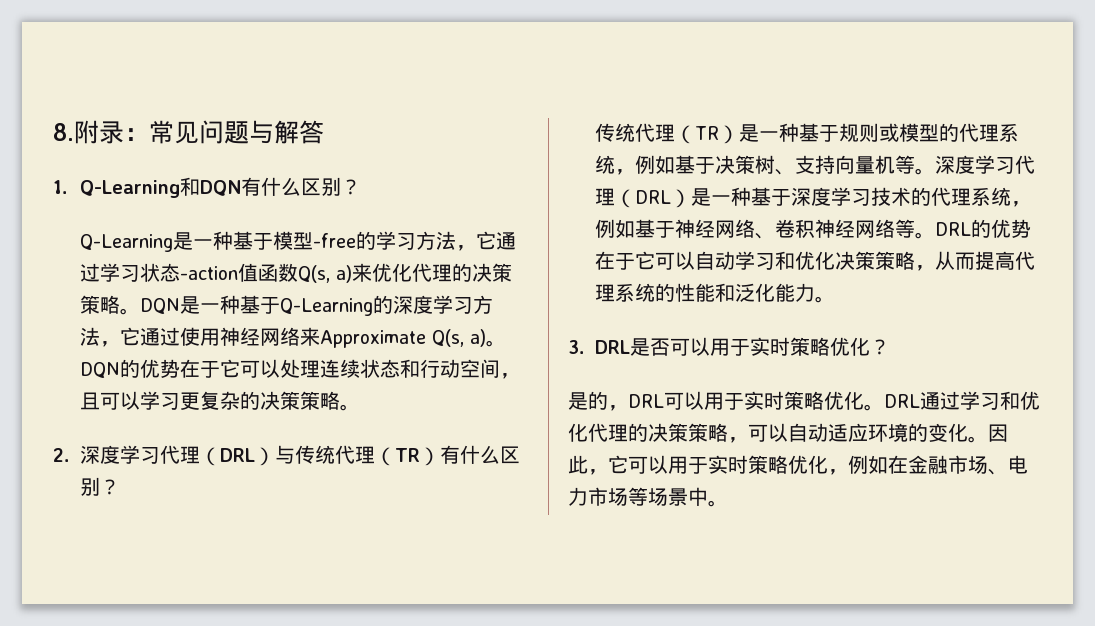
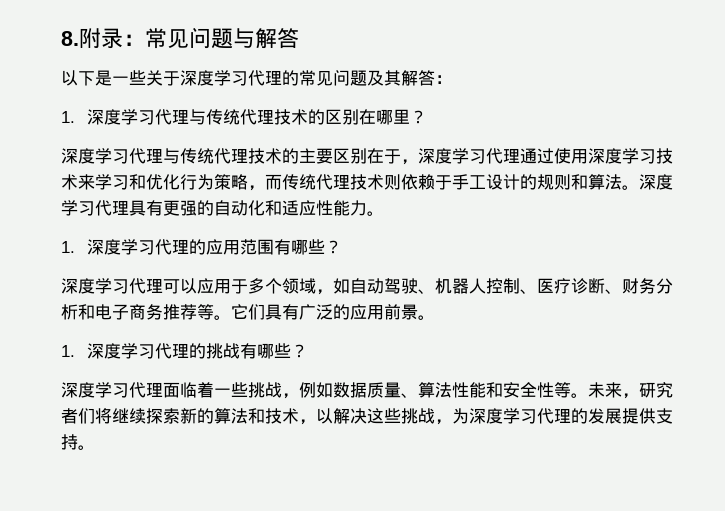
- 1. Q-Learning和DQN有什么区别？
- Q-Learning是一种基于模型-free的学习方法，它通过学习状态-action值函数Q(s, a)来优化代理的决策策略。DQN是一种基于Q-Learning的深度学习方法，它通过使用神经网络来Approximate Q(s, a)。DQN的优势在于它可以处理连续状态和行动空间，且可以学习更复杂的决策策略。
- 2.深度学习代理（DRL）与传统代理（TR）有什么区别？
- 传统代理（TR）是一种基于规则或模型的代理系统，例如基于决策树、支持向量机等。深度学习代理（DRL）是一种基于深度学习技术的代理系统，例如基于神经网络、卷积神经网络等。DRL的优势在于它可以自动学习和优化决策策略，从而提高代理系统的性能和泛化能力。
- 3. DRL是否可以用于实时策略优化？
- 是的，DRL可以用于实时策略优化。DRL通过学习和优化代理的决策策略，可以自动适应环境的变化。因此，它可以用于实时策略优化，例如在金融市场、电力市场等场景中。
+ 以下是一些关于深度学习代理的常见问题及其解答：
+ 1.深度学习代理与传统代理技术的区别在哪里？
+ 深度学习代理与传统代理技术的主要区别在于，深度学习代理通过使用深度学习技术来学习和优化行为策略，而传统代理技术则依赖于手工设计的规则和算法。深度学习代理具有更强的自动化和适应性能力。
+ 1.深度学习代理的应用范围有哪些？
+ 深度学习代理可以应用于多个领域，如自动驾驶、机器人控制、医疗诊断、财务分析和电子商务推荐等。它们具有广泛的应用前景。
+ 1.深度学习代理的挑战有哪些？
+ 深度学习代理面临着一些挑战，例如数据质量、算法性能和安全性等。未来，研究者们将继续探索新的算法和技术，以解决这些挑战，为深度学习代理的发展提供支持。

